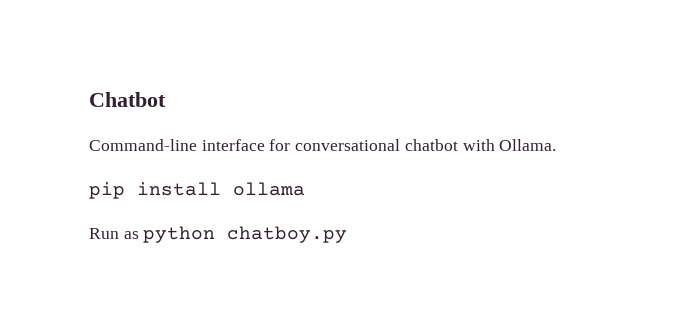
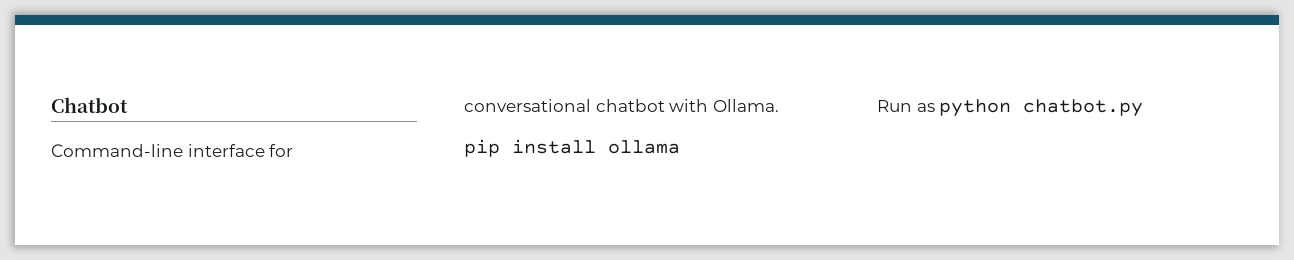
- Run as python chatboy.py
+ Run as python chatbot.py

